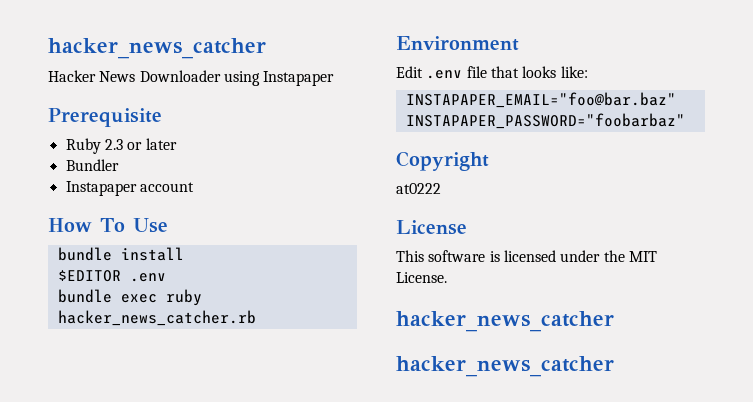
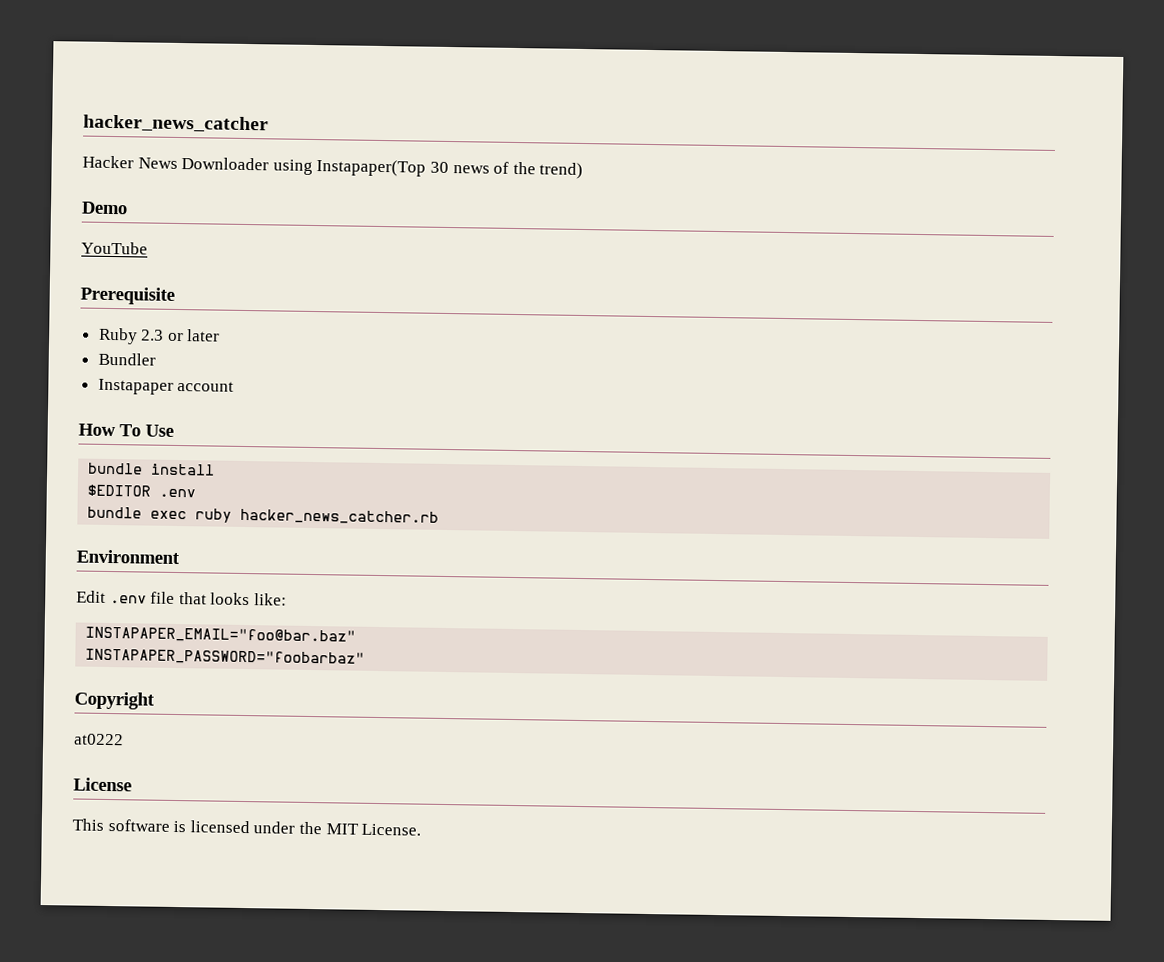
- Hacker News Downloader using Instapaper
+ Hacker News Downloader using Instapaper(Top 30 news of the trend)
+ Demo
+ YouTube
  This software is licensed under the MIT License.
- hacker_news_catcher
- hacker_news_catcher

